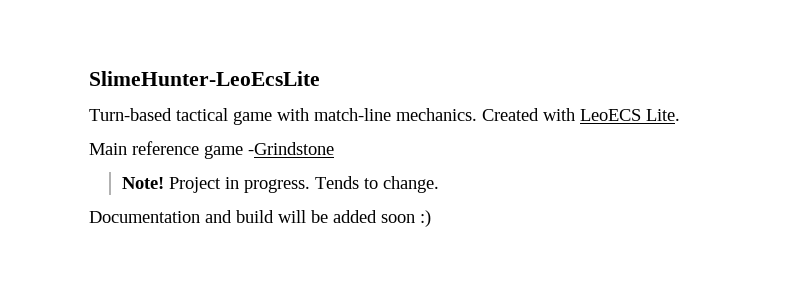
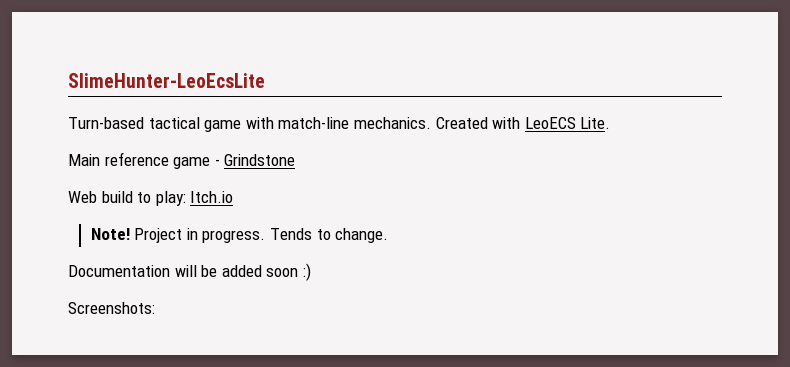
- Main reference game -Grindstone
+ Main reference game - Grindstone
+ Web build to play: Itch.io
- Documentation and build will be added soon :)
+ Documentation will be added soon :)
+ Screenshots:

